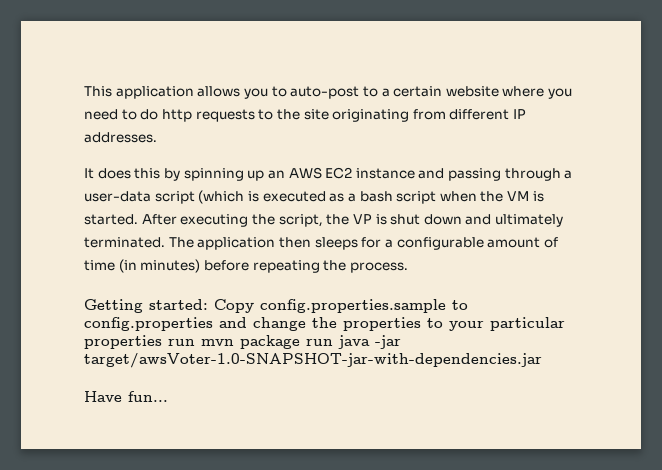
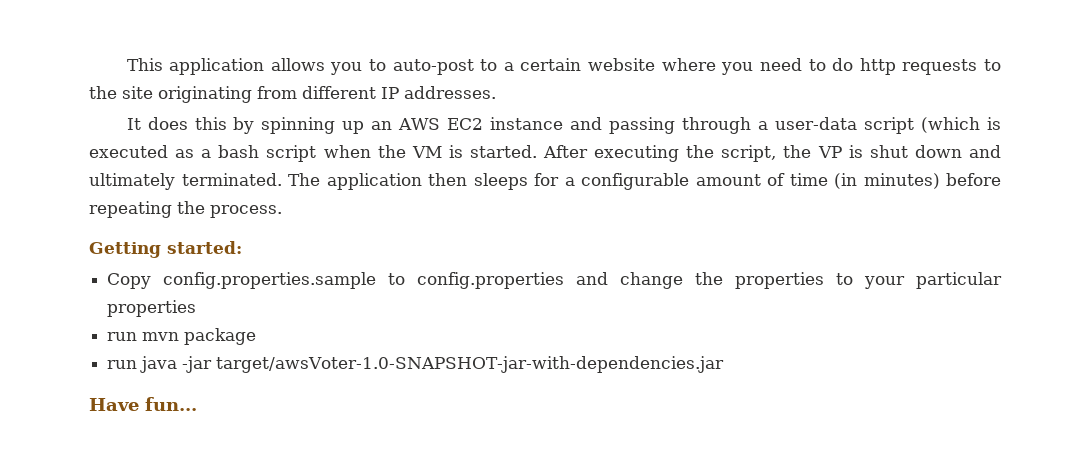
- Getting started: Copy config.properties.sample to config.properties and change the properties to your particular properties run mvn package run java -jar target/awsVoter-1.0-SNAPSHOT-jar-with-dependencies.jar
+ Getting started:
+ Copy config.properties.sample to config.properties and change the properties to your particular properties
+ run mvn package
+ run java -jar target/awsVoter-1.0-SNAPSHOT-jar-with-dependencies.jar

